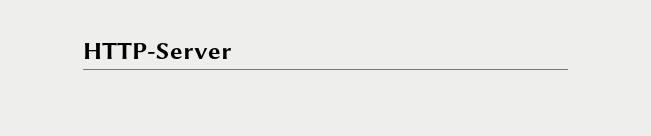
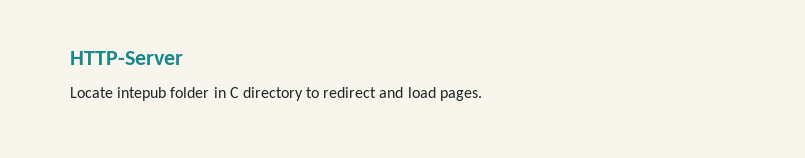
+ Locate intepub folder in C directory to redirect and load pages.

